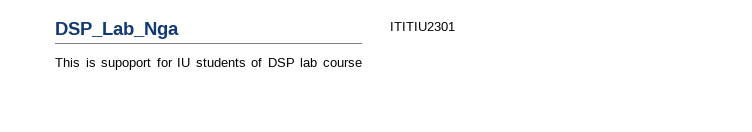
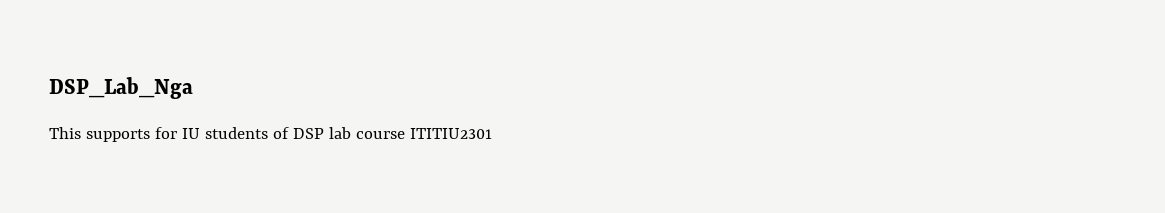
- This is supoport for IU students of DSP lab course ITITIU2301
+ This supports for IU students of DSP lab course ITITIU2301

